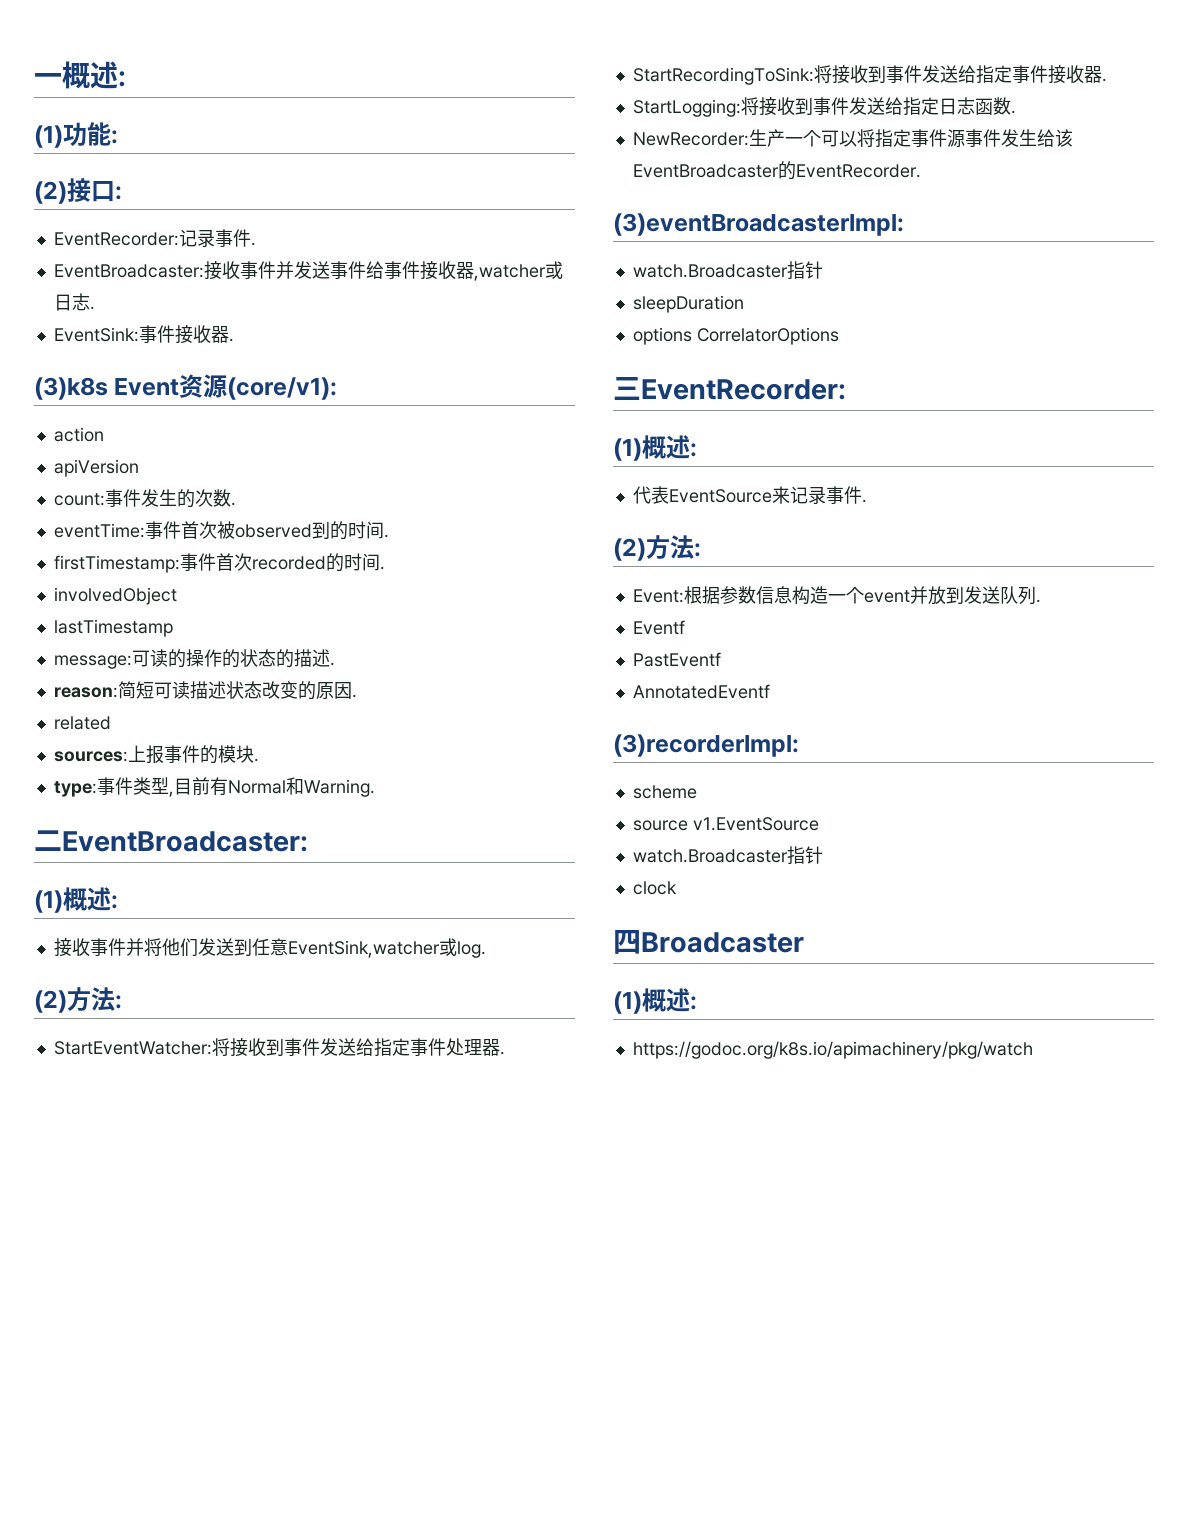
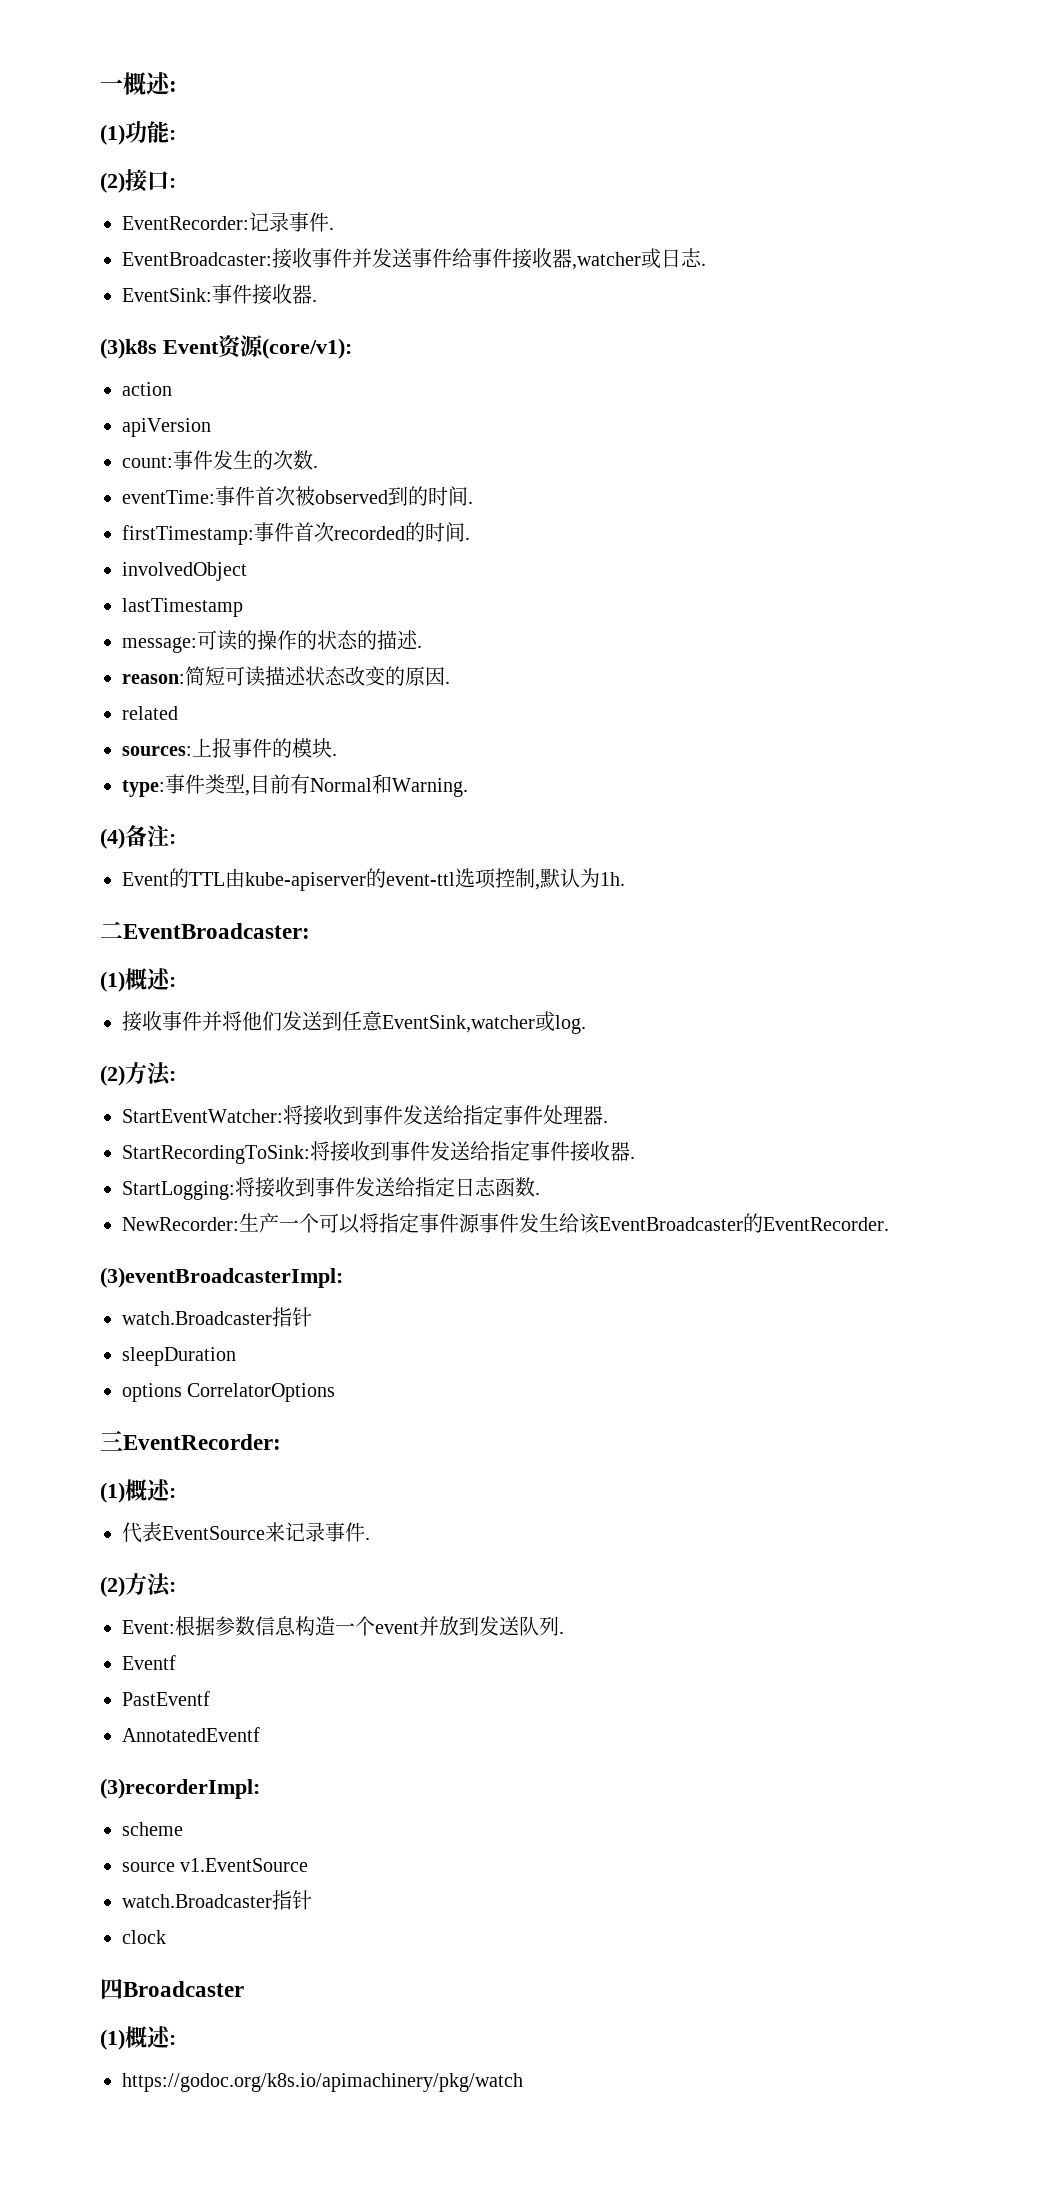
+ (4)备注:
+ Event的TTL由kube-apiserver的event-ttl选项控制,默认为1h.

